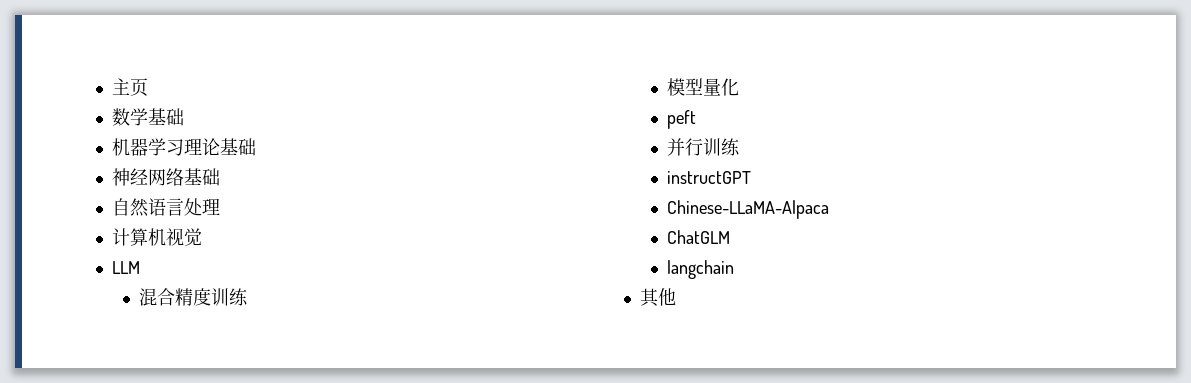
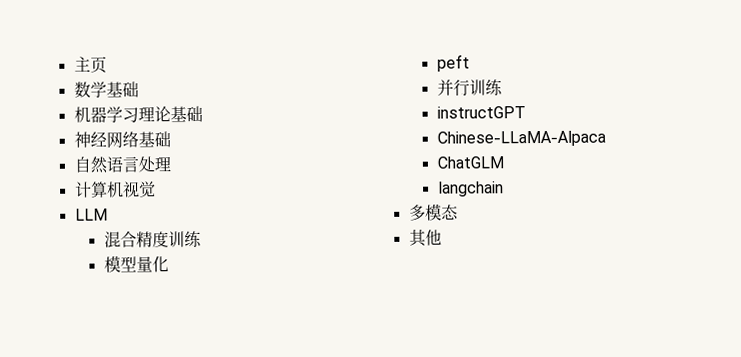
+ 多模态

